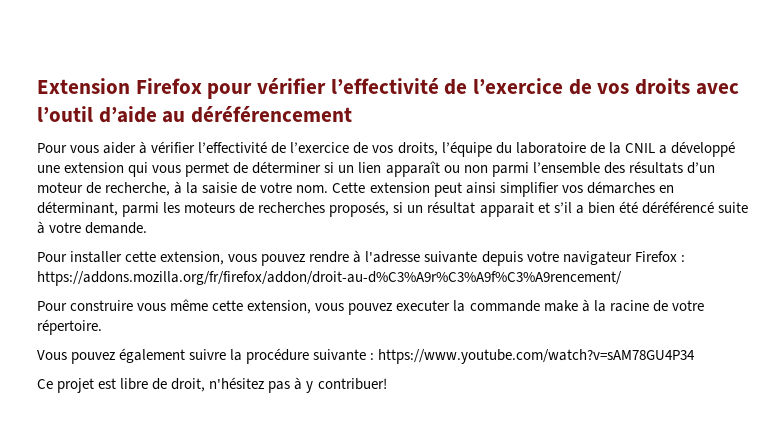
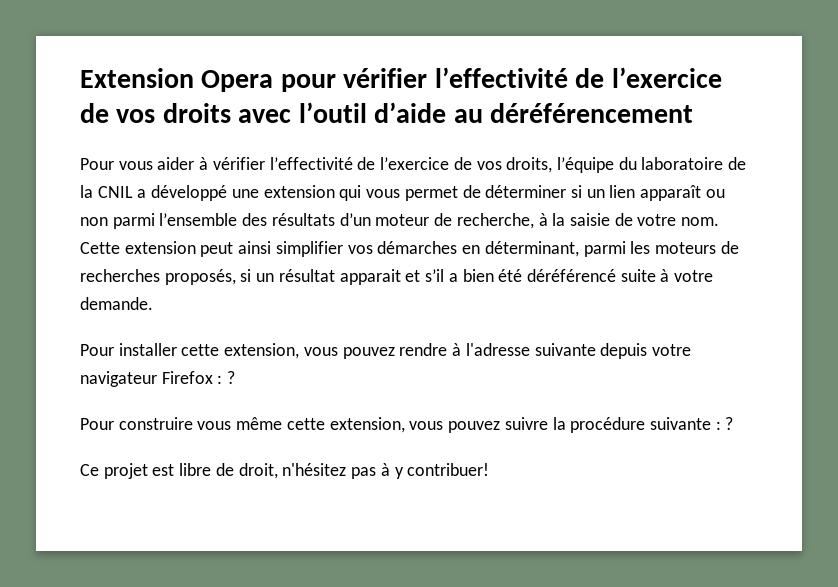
- Extension Firefox pour vérifier l’effectivité de l’exercice de vos droits avec l’outil d’aide au déréférencement
+ Extension Opera pour vérifier l’effectivité de l’exercice de vos droits avec l’outil d’aide au déréférencement
- Pour installer cette extension, vous pouvez rendre à l'adresse suivante depuis votre navigateur Firefox : https://addons.mozilla.org/fr/firefox/addon/droit-au-d%C3%A9r%C3%A9f%C3%A9rencement/
+ Pour installer cette extension, vous pouvez rendre à l'adresse suivante depuis votre navigateur Firefox : ?
- Pour construire vous même cette extension, vous pouvez executer la commande make à la racine de votre répertoire.
- Vous pouvez également suivre la procédure suivante : https://www.youtube.com/watch?v=sAM78GU4P34
+ Pour construire vous même cette extension, vous pouvez suivre la procédure suivante : ?

